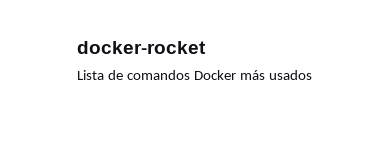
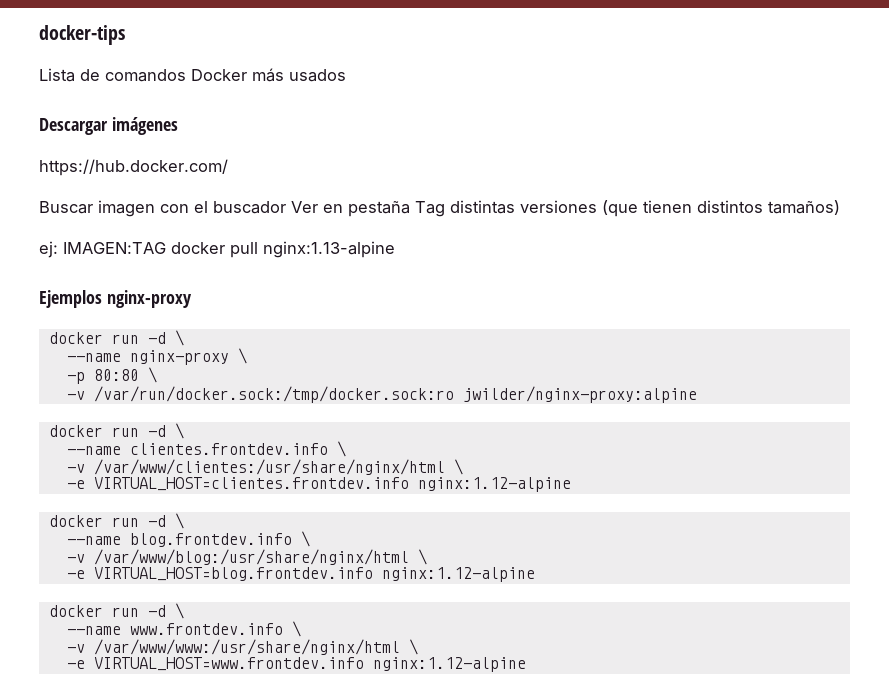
- docker-rocket
+ docker-tips
+ Descargar imágenes
+ https://hub.docker.com/
+ Buscar imagen con el buscador Ver en pestaña Tag distintas versiones (que tienen distintos tamaños)
+ ej: IMAGEN:TAG docker pull nginx:1.13-alpine
+ Ejemplos nginx-proxy
+ docker run -d \
+ --name nginx-proxy \
+ -p 80:80 \
+ -v /var/run/docker.sock:/tmp/docker.sock:ro jwilder/nginx-proxy:alpine
+ docker run -d \
+ --name clientes.frontdev.info \
+ -v /var/www/clientes:/usr/share/nginx/html \
+ -e VIRTUAL_HOST=clientes.frontdev.info nginx:1.12-alpine
+ docker run -d \
+ --name blog.frontdev.info \
+ -v /var/www/blog:/usr/share/nginx/html \
+ -e VIRTUAL_HOST=blog.frontdev.info nginx:1.12-alpine
+ docker run -d \
+ --name www.frontdev.info \
+ -v /var/www/www:/usr/share/nginx/html \
+ -e VIRTUAL_HOST=www.frontdev.info nginx:1.12-alpine

